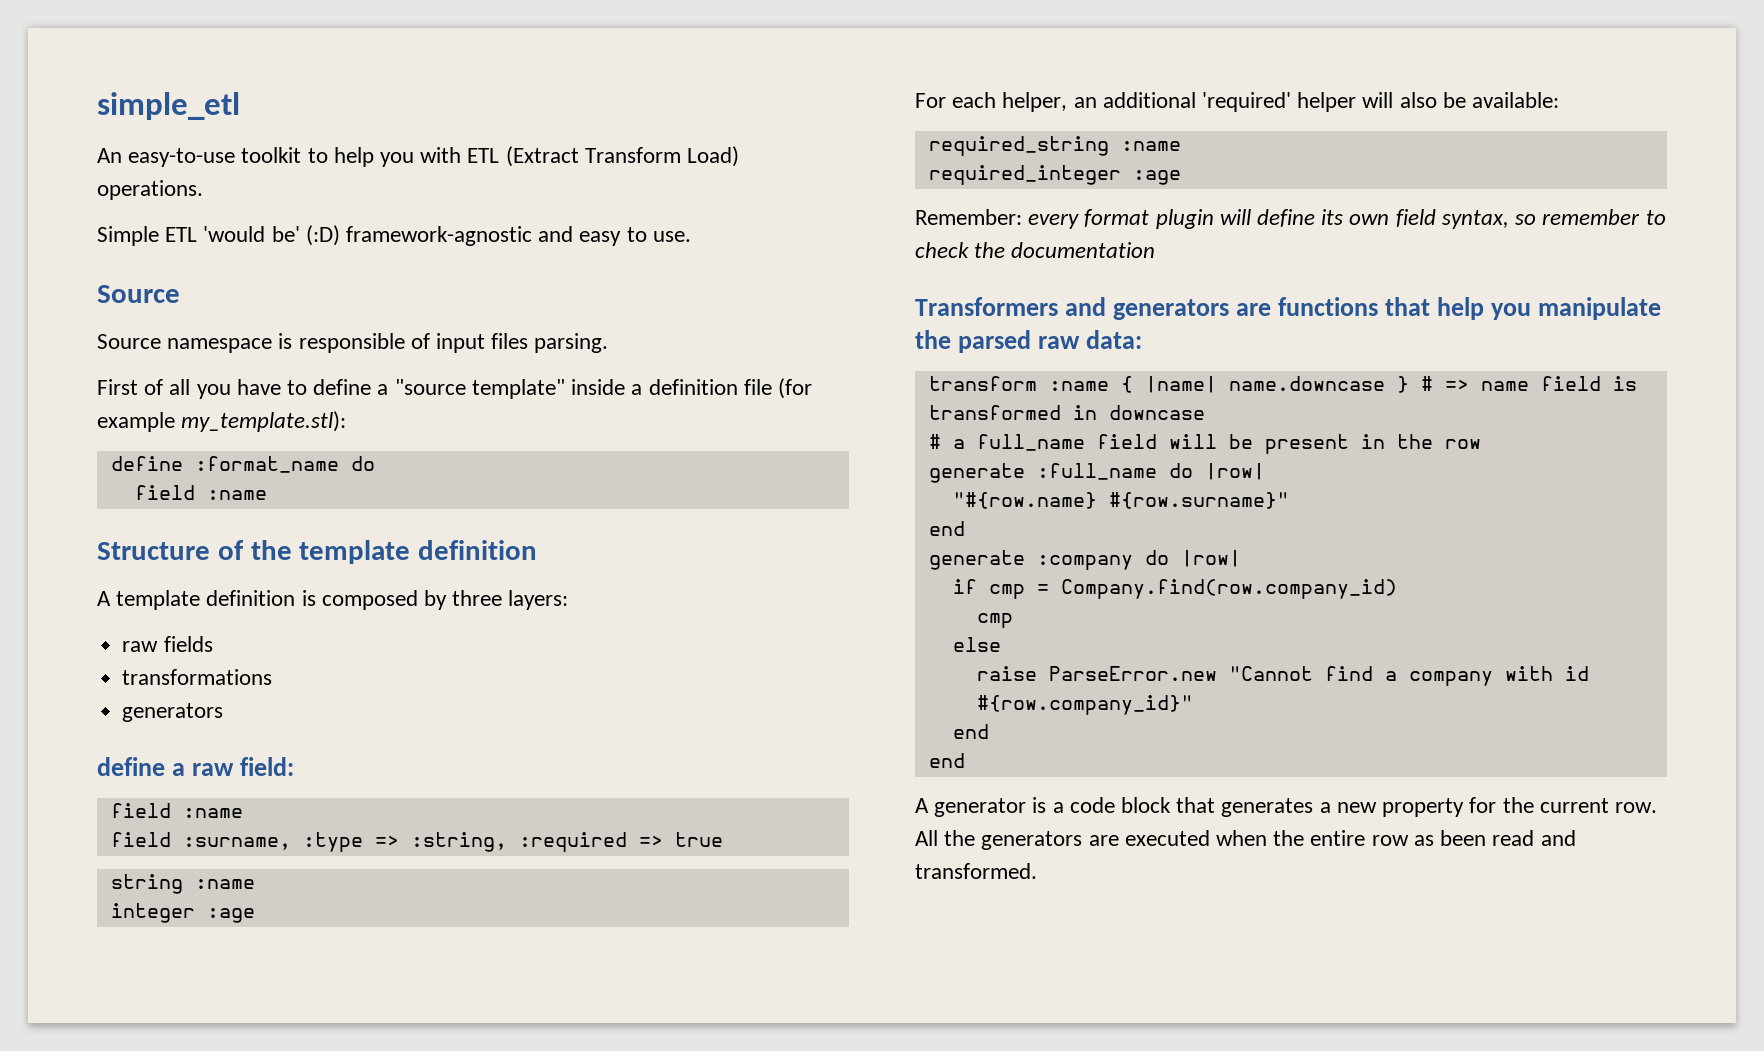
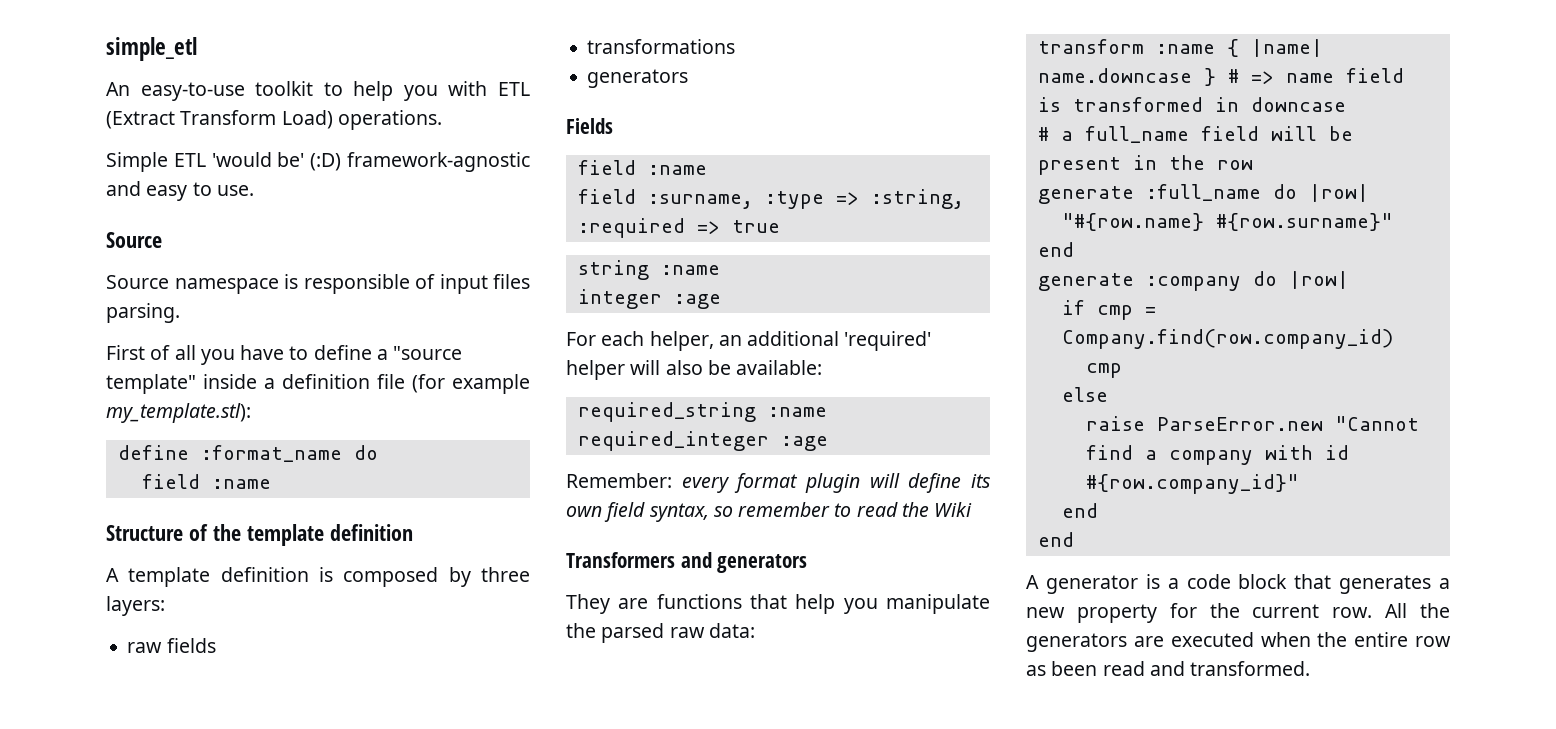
- define a raw field:
+ Fields
- Remember: every format plugin will define its own field syntax, so remember to check the documentation
+ Remember: every format plugin will define its own field syntax, so remember to read the Wiki
- Transformers and generators are functions that help you manipulate the parsed raw data:
+ Transformers and generators
+ They are functions that help you manipulate the parsed raw data:

